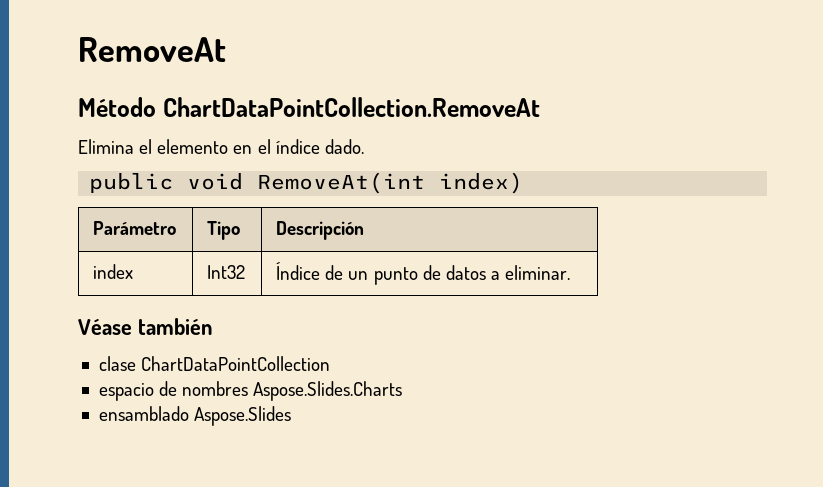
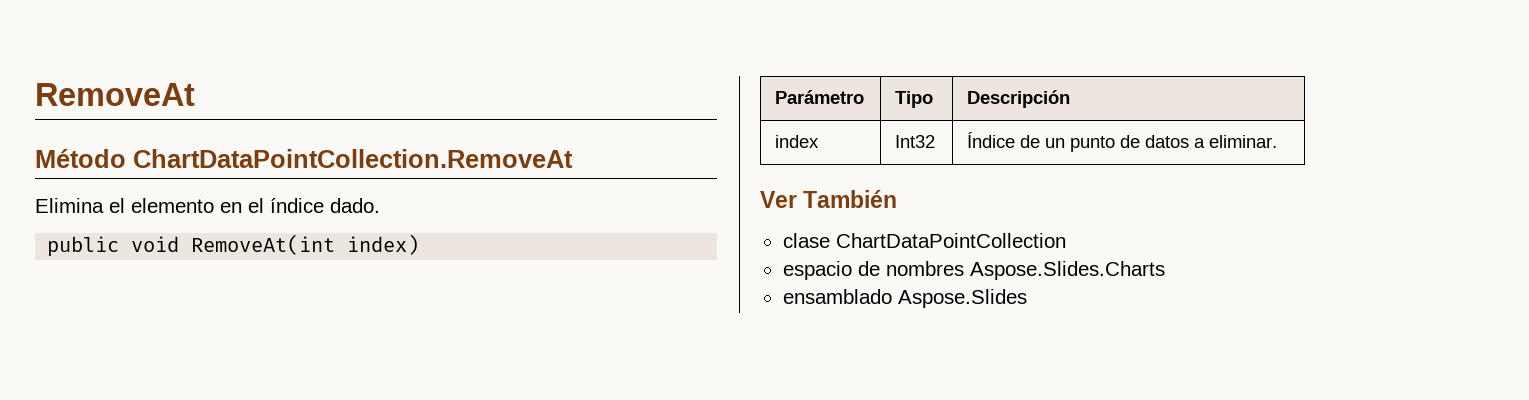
- Véase también
+ Ver También

